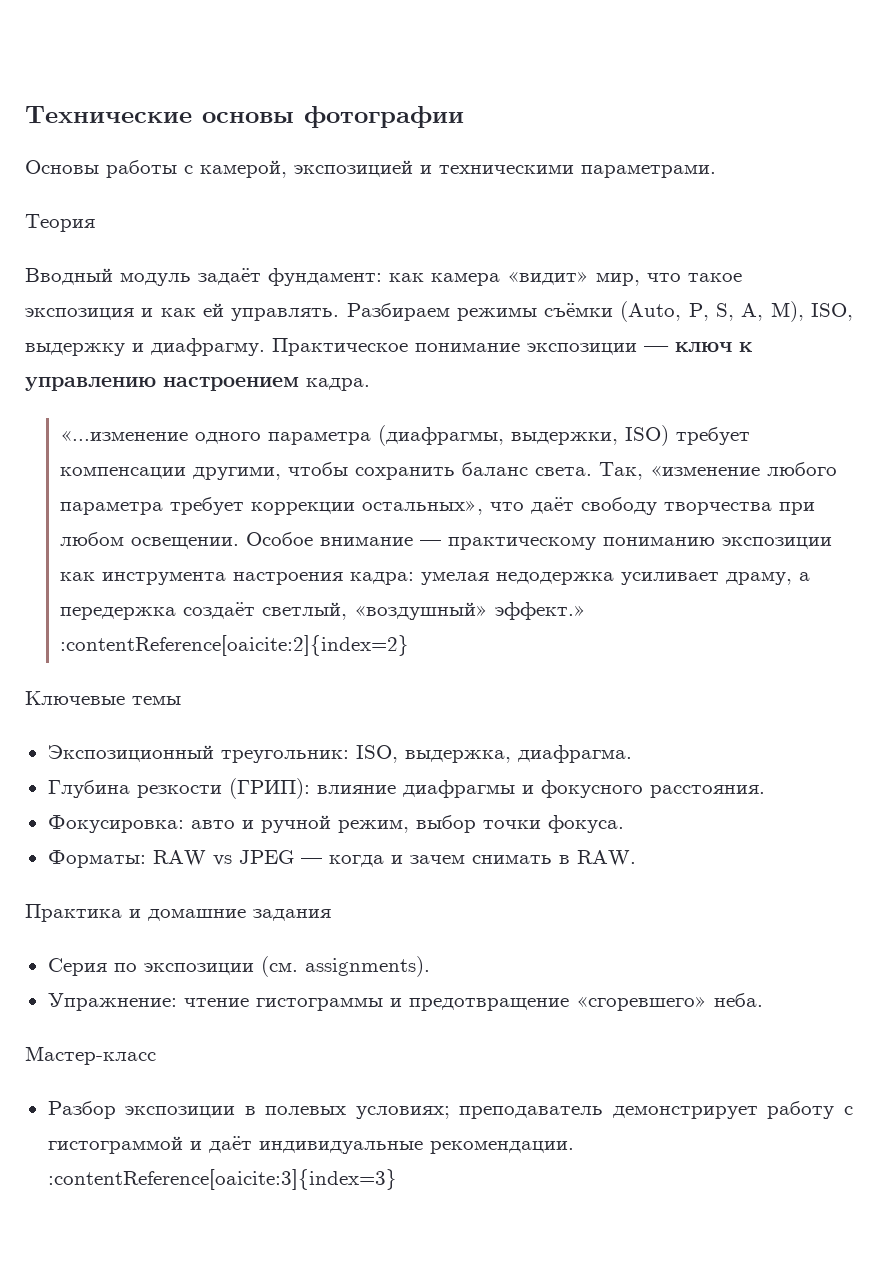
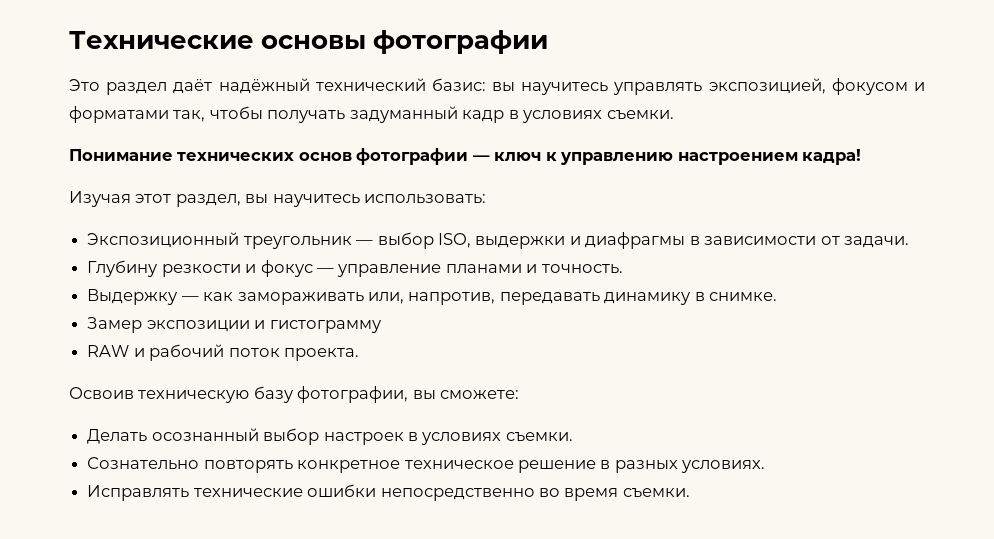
- Основы работы с камерой, экспозицией и техническими параметрами.
- Теория
- Вводный модуль задаёт фундамент: как камера «видит» мир, что такое экспозиция и как ей управлять. Разбираем режимы съёмки (Auto, P, S, A, M), ISO, выдержку и диафрагму. Практическое понимание экспозиции — ключ к управлению настроением кадра.
- «...изменение одного параметра (диафрагмы, выдержки, ISO) требует компенсации другими, чтобы сохранить баланс света. Так, «изменение любого параметра требует коррекции остальных», что даёт свободу творчества при любом освещении. Особое внимание — практическому пониманию экспозиции как инструмента настроения кадра: умелая недодержка усиливает драму, а передержка создаёт светлый, «воздушный» эффект.» :contentReference[oaicite:2]{index=2}
- Ключевые темы
- Экспозиционный треугольник: ISO, выдержка, диафрагма.
- Глубина резкости (ГРИП): влияние диафрагмы и фокусного расстояния.
- Фокусировка: авто и ручной режим, выбор точки фокуса.
- Форматы: RAW vs JPEG — когда и зачем снимать в RAW.
- Практика и домашние задания
- Серия по экспозиции (см. assignments).
- Упражнение: чтение гистограммы и предотвращение «сгоревшего» неба.
- Мастер-класс
- Разбор экспозиции в полевых условиях; преподаватель демонстрирует работу с гистограммой и даёт индивидуальные рекомендации. :contentReference[oaicite:3]{index=3}
+ Это раздел даёт надёжный технический базис: вы научитесь управлять экспозицией, фокусом и форматами так, чтобы получать задуманный кадр в условиях съемки.
+ Понимание технических основ фотографии — ключ к управлению настроением кадра!
+ Изучая этот раздел, вы научитесь использовать:
+ Экспозиционный треугольник — выбор ISO, выдержки и диафрагмы в зависимости от задачи.
+ Глубину резкости и фокус — управление планами и точность.
+ Выдержку — как замораживать или, напротив, передавать динамику в снимке.
+ Замер экспозиции и гистограмму
+ RAW и рабочий поток проекта.
+ Освоив техническую базу фотографии, вы сможете:
+ Делать осознанный выбор настроек в условиях съемки.
+ Сознательно повторять конкретное техническое решение в разных условиях.
+ Исправлять технические ошибки непосредственно во время съемки.

